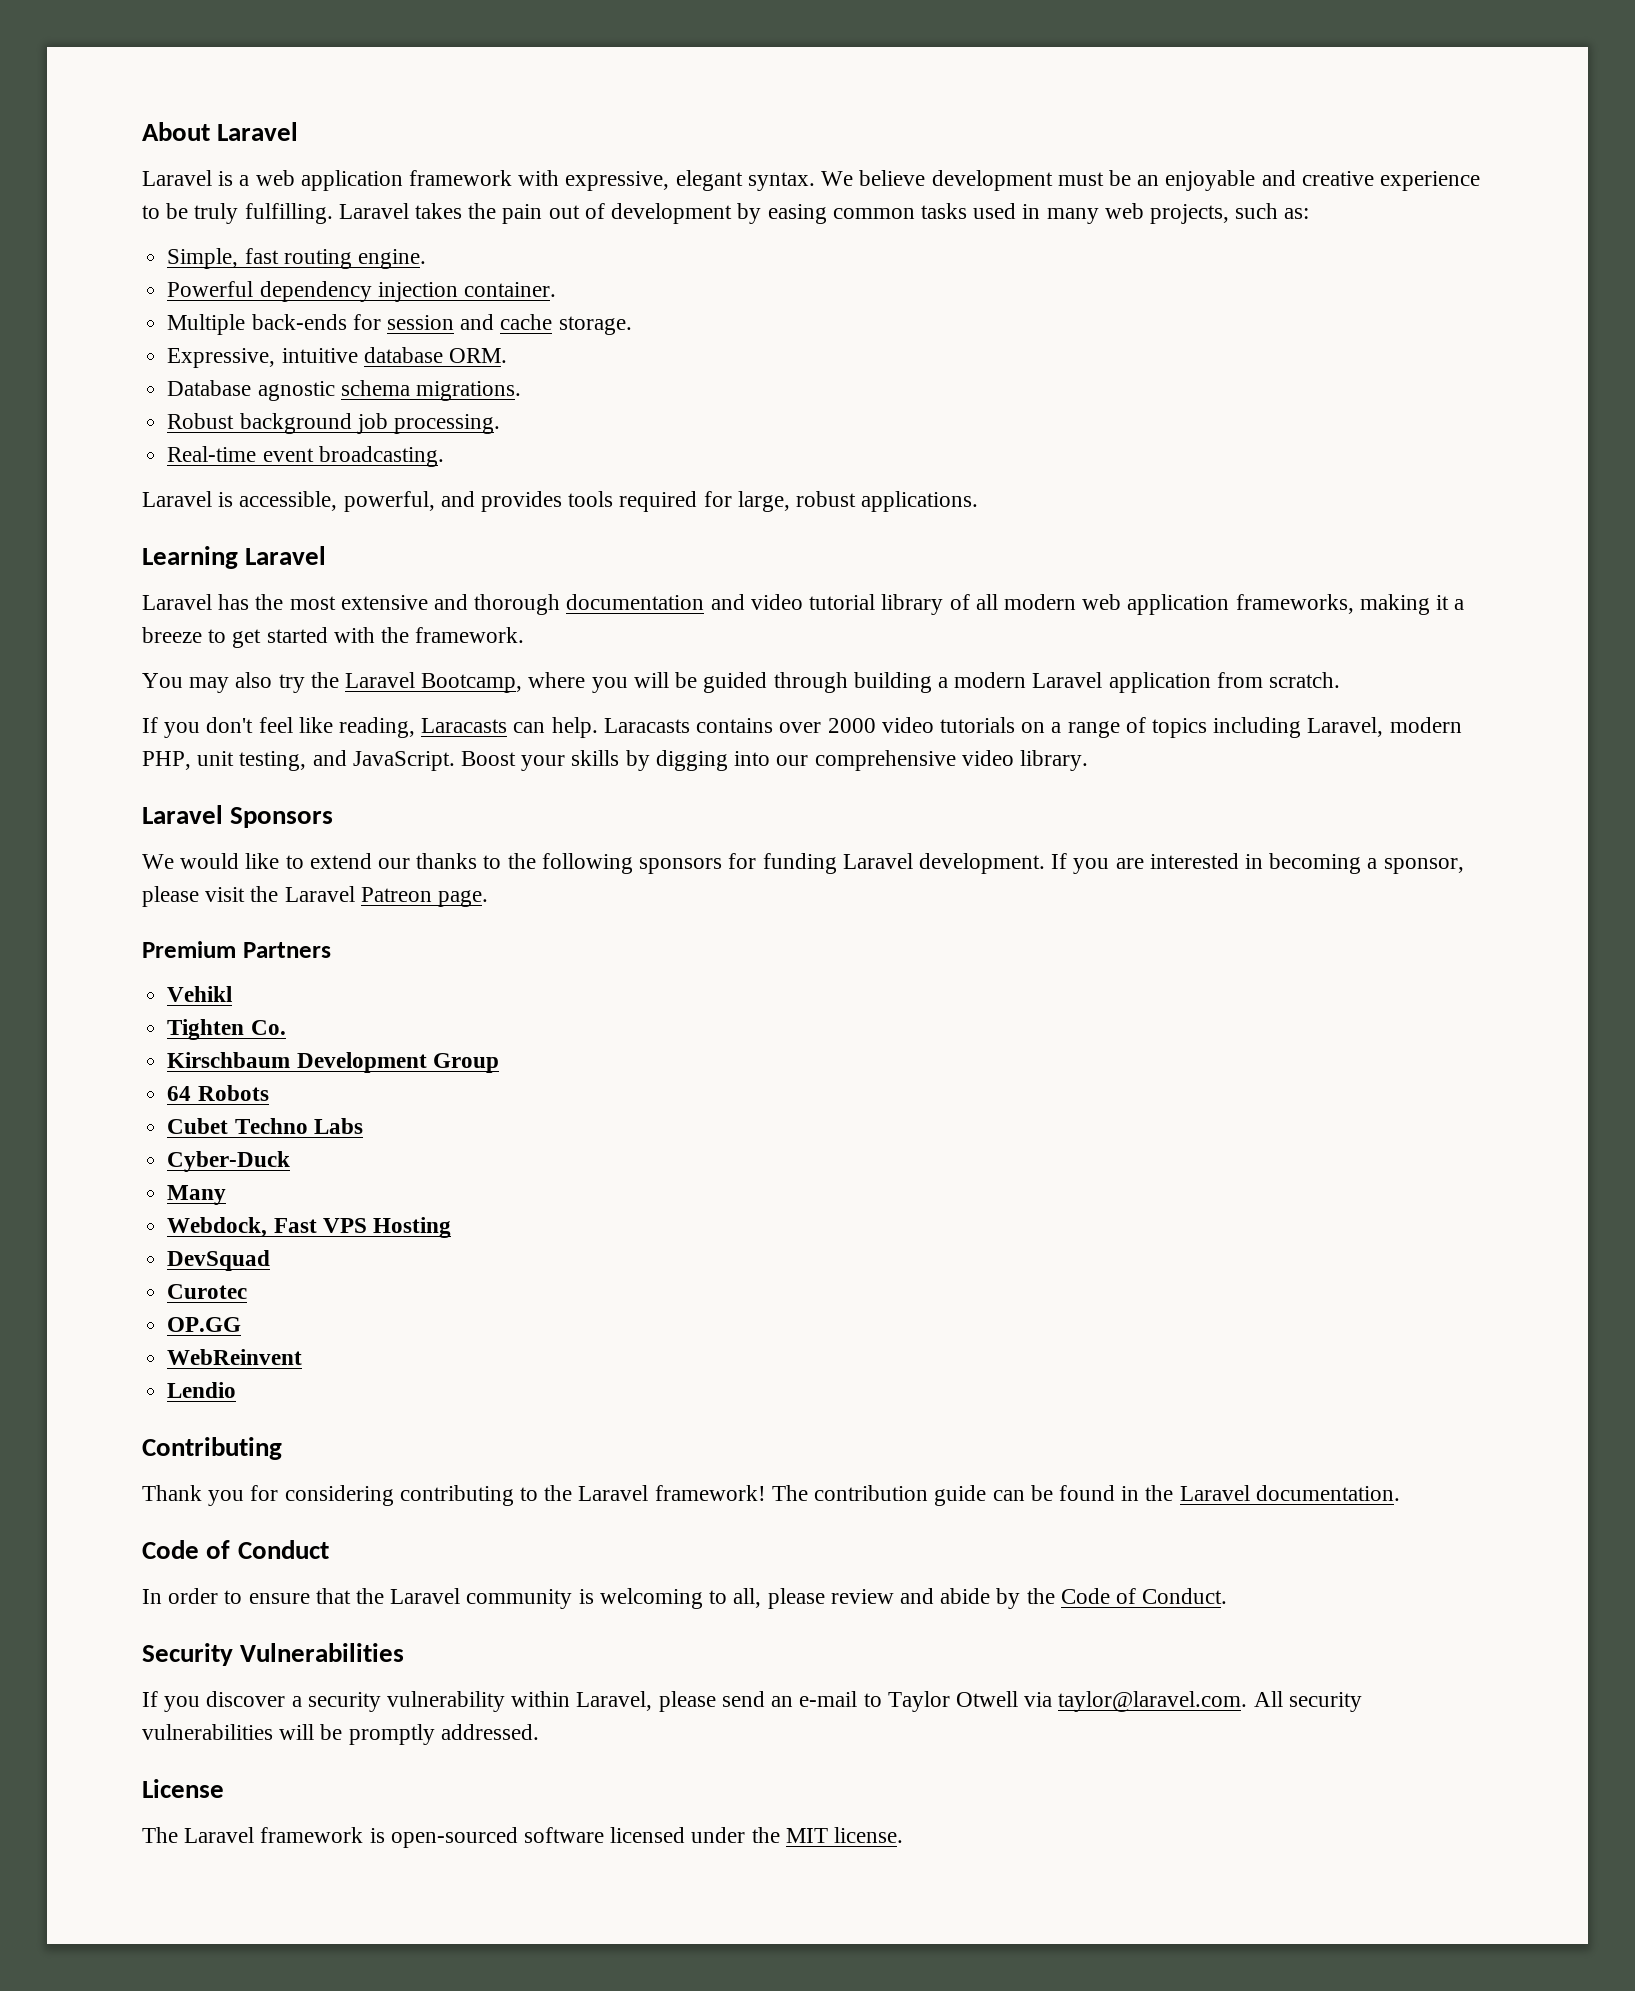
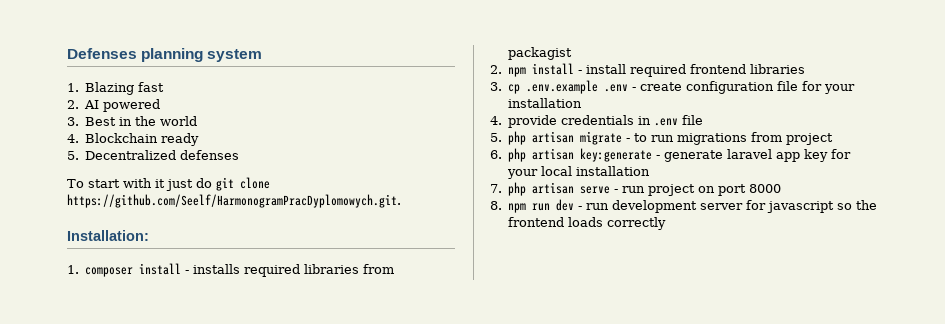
- About Laravel
- Laravel is a web application framework with expressive, elegant syntax. We believe development must be an enjoyable and creative experience to be truly fulfilling. Laravel takes the pain out of development by easing common tasks used in many web projects, such as:
- Simple, fast routing engine.
- Powerful dependency injection container.
- Multiple back-ends for session and cache storage.
- Expressive, intuitive database ORM.
- Database agnostic schema migrations.
- Robust background job processing.
- Real-time event broadcasting.
- Laravel is accessible, powerful, and provides tools required for large, robust applications.
- Learning Laravel
- Laravel has the most extensive and thorough documentation and video tutorial library of all modern web application frameworks, making it a breeze to get started with the framework.
- You may also try the Laravel Bootcamp, where you will be guided through building a modern Laravel application from scratch.
- If you don't feel like reading, Laracasts can help. Laracasts contains over 2000 video tutorials on a range of topics including Laravel, modern PHP, unit testing, and JavaScript. Boost your skills by digging into our comprehensive video library.
- Laravel Sponsors
- We would like to extend our thanks to the following sponsors for funding Laravel development. If you are interested in becoming a sponsor, please visit the Laravel Patreon page.
- Premium Partners
- Vehikl
- Tighten Co.
- Kirschbaum Development Group
- 64 Robots
- Cubet Techno Labs
- Cyber-Duck
- Many
- Webdock, Fast VPS Hosting
- DevSquad
- Curotec
- OP.GG
- WebReinvent
- Lendio
- Contributing
- Thank you for considering contributing to the Laravel framework! The contribution guide can be found in the Laravel documentation.
- Code of Conduct
- In order to ensure that the Laravel community is welcoming to all, please review and abide by the Code of Conduct.
- Security Vulnerabilities
- If you discover a security vulnerability within Laravel, please send an e-mail to Taylor Otwell via taylor@laravel.com. All security vulnerabilities will be promptly addressed.
- License
- The Laravel framework is open-sourced software licensed under the MIT license.
+ Defenses planning system
+ 1. Blazing fast
+ 2. AI powered
+ 3. Best in the world
+ 4. Blockchain ready
+ 5. Decentralized defenses
+ To start with it just do git clone https://github.com/Seelf/HarmonogramPracDyplomowych.git.
+ Installation:
+ 1. composer install - installs required libraries from packagist
+ 2. npm install - install required frontend libraries
+ 3. cp .env.example .env - create configuration file for your installation
+ 4. provide credentials in .env file
+ 5. php artisan migrate - to run migrations from project
+ 6. php artisan key:generate - generate laravel app key for your local installation
+ 7. php artisan serve - run project on port 8000
+ 8. npm run dev - run development server for javascript so the frontend loads correctly

